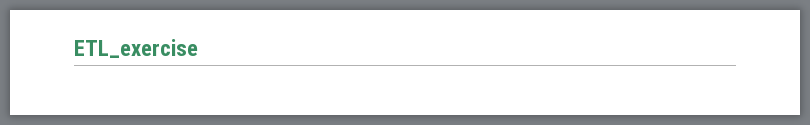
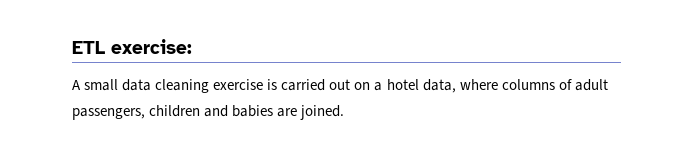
- ETL_exercise
+ ETL exercise:
+ A small data cleaning exercise is carried out on a hotel data, where columns of adult passengers, children and babies are joined.

